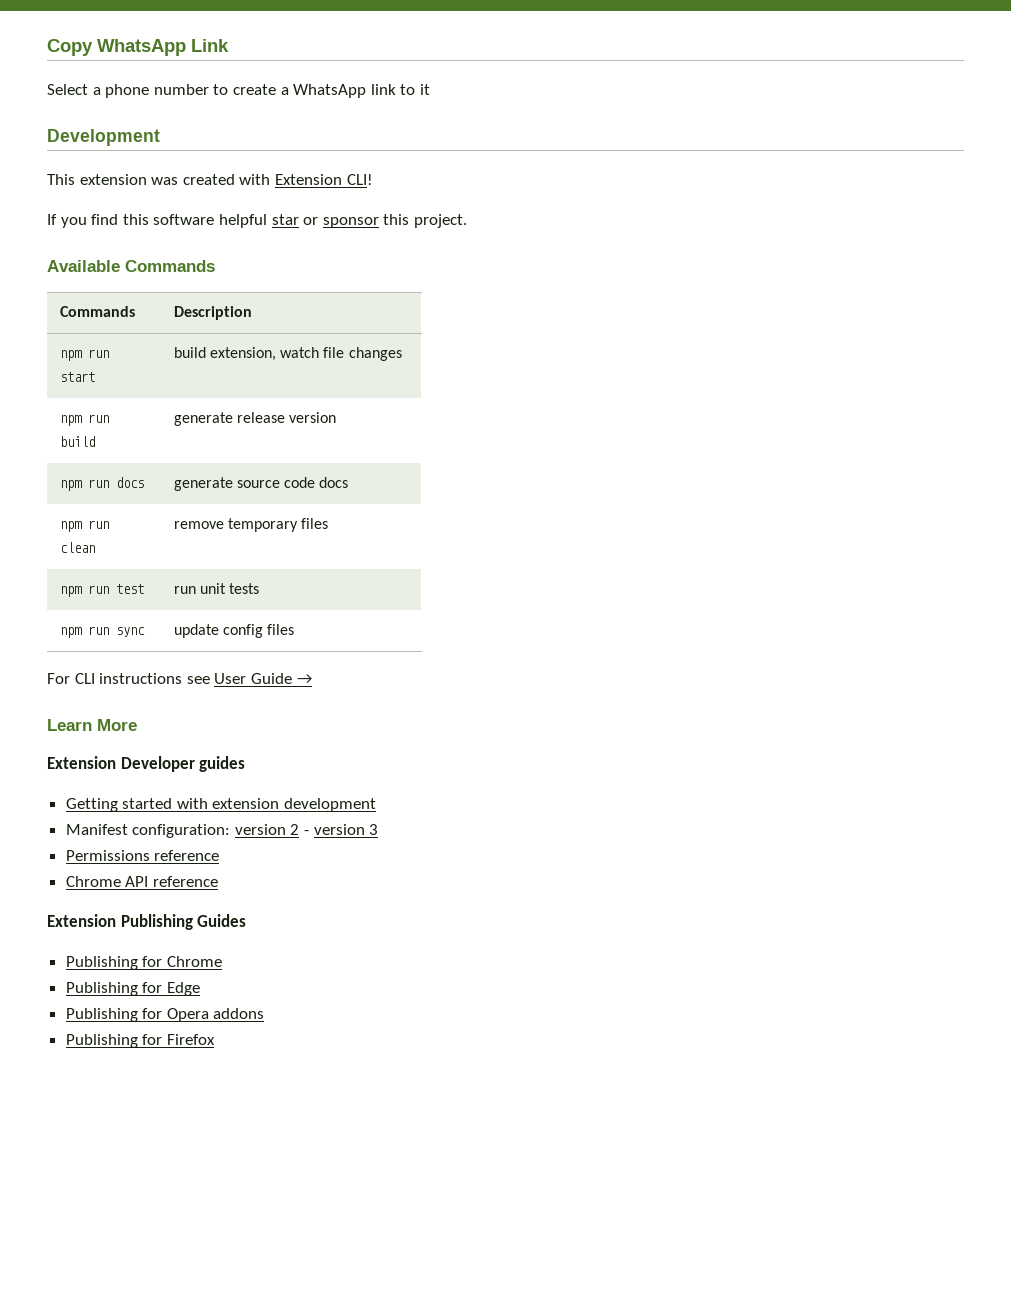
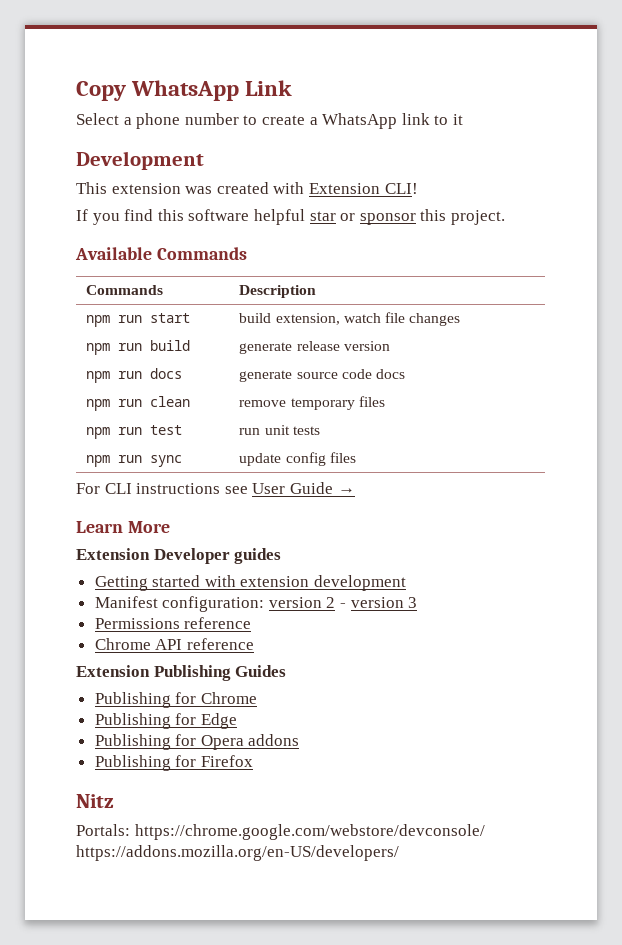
+ Nitz
+ Portals: https://chrome.google.com/webstore/devconsole/ https://addons.mozilla.org/en-US/developers/

